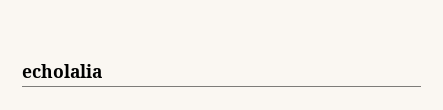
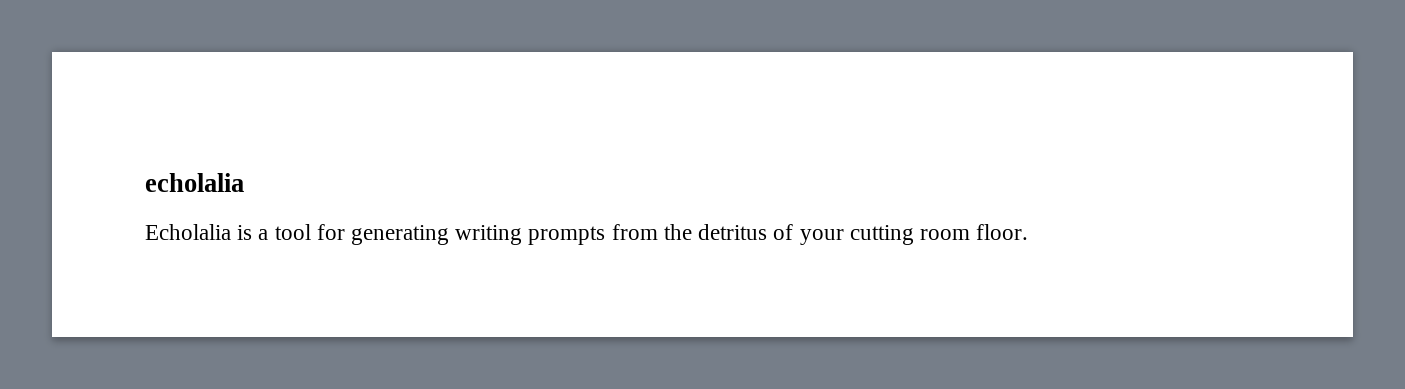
+ Echolalia is a tool for generating writing prompts from the detritus of your cutting room floor.

